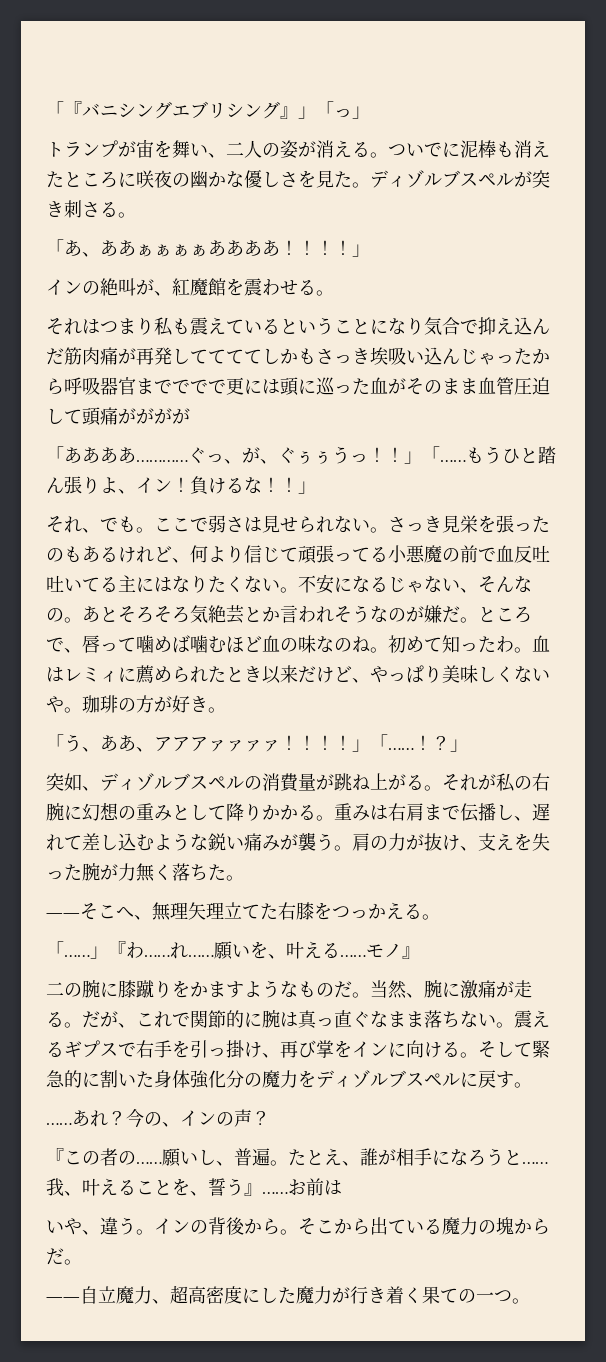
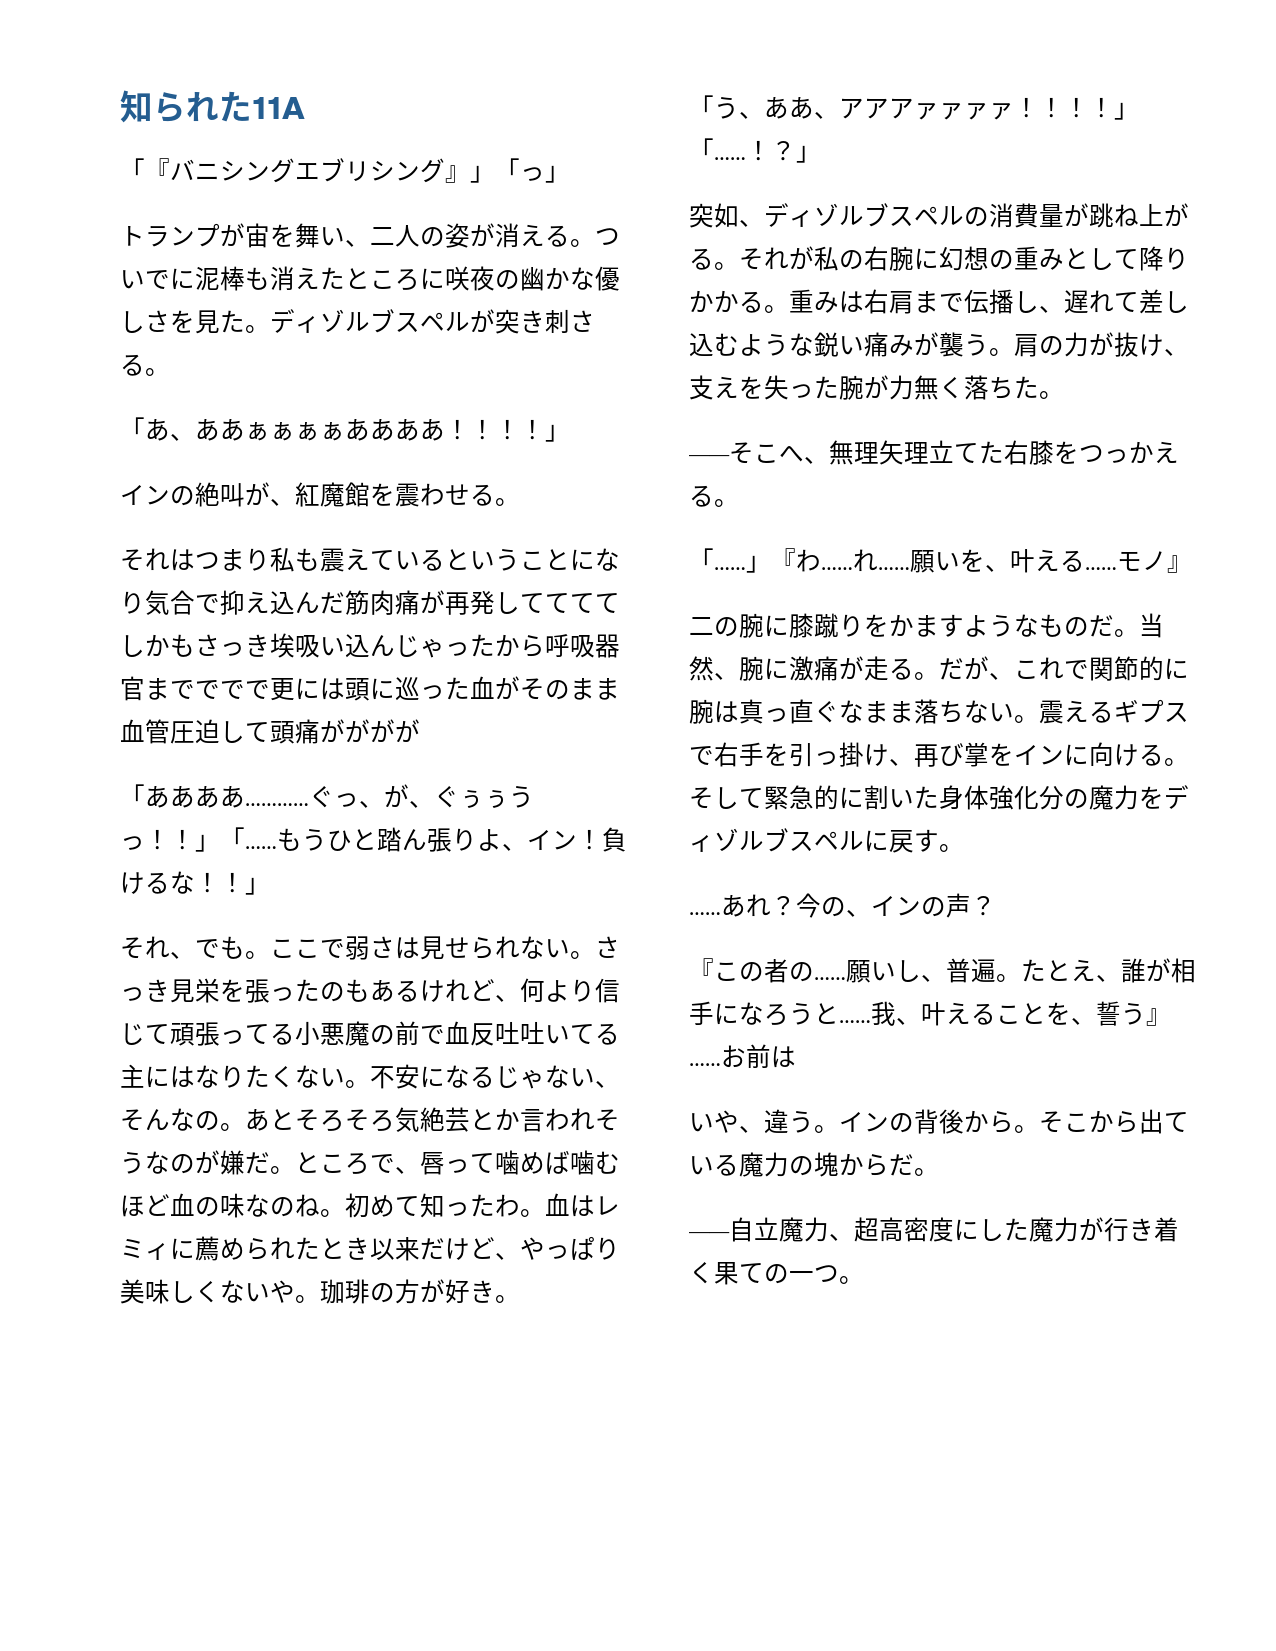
+ 知られた11A

